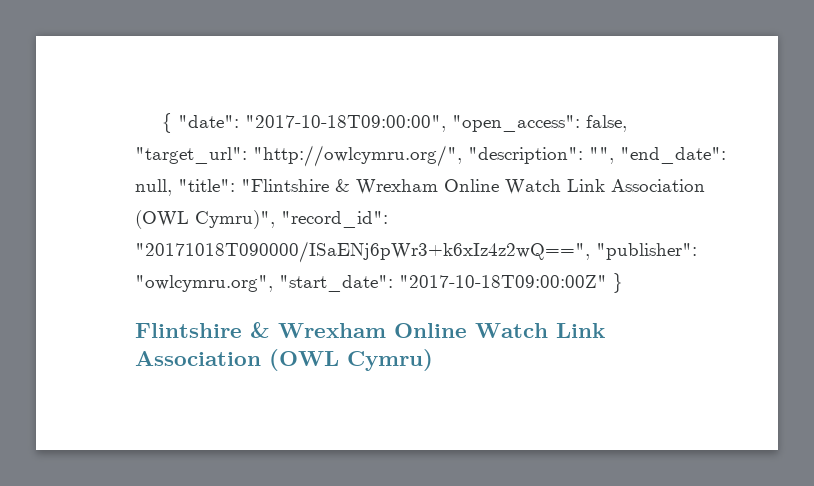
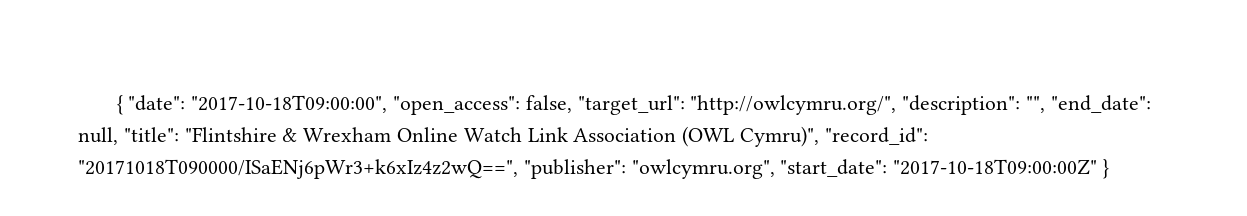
- Flintshire & Wrexham Online Watch Link Association (OWL Cymru)

